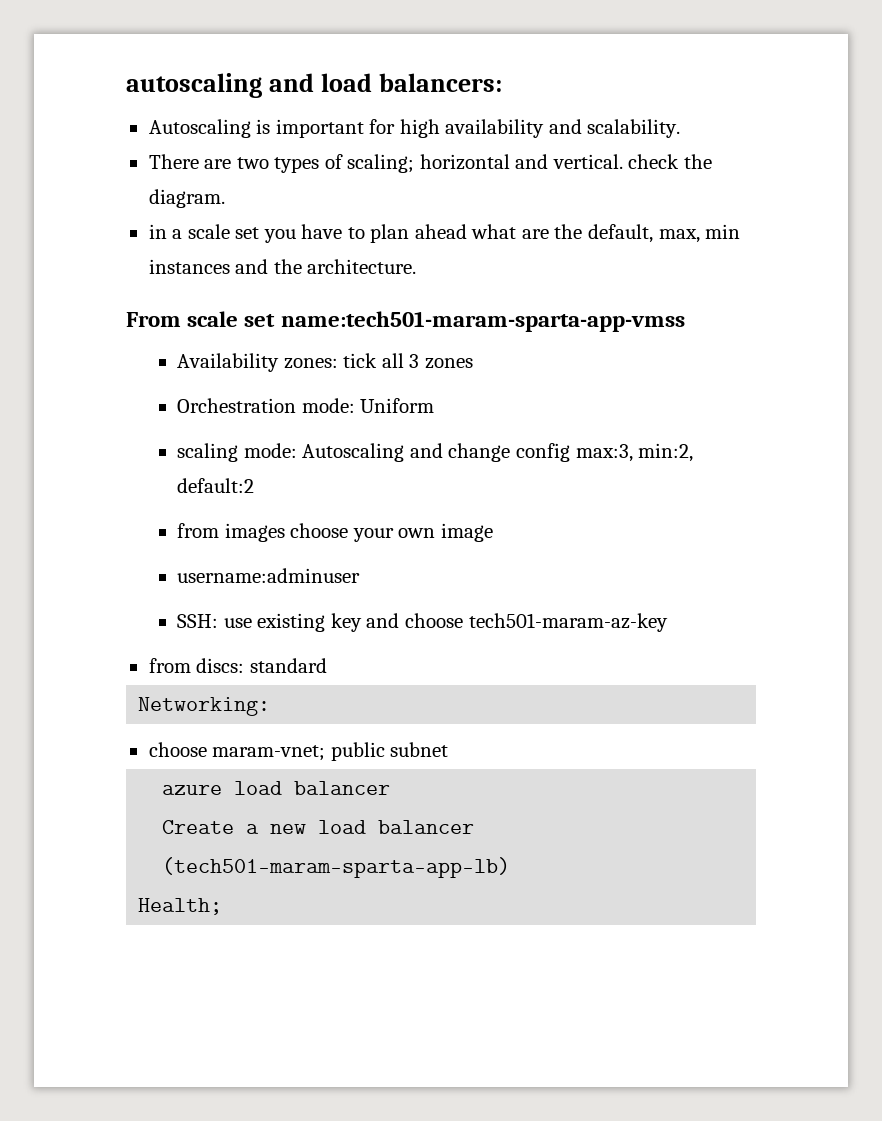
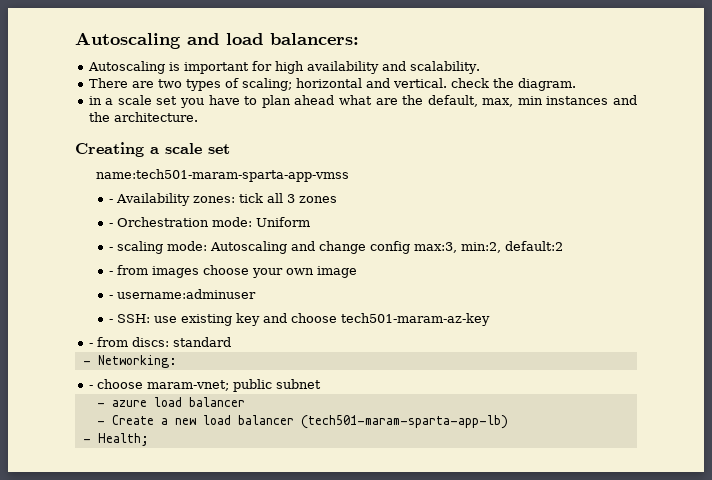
- autoscaling and load balancers:
+ Autoscaling and load balancers:
- From scale set name:tech501-maram-sparta-app-vmss
+ Creating a scale set
+ name:tech501-maram-sparta-app-vmss
- Availability zones: tick all 3 zones
+ - Availability zones: tick all 3 zones
- Orchestration mode: Uniform
+ - Orchestration mode: Uniform
- scaling mode: Autoscaling and change config max:3, min:2, default:2
+ - scaling mode: Autoscaling and change config max:3, min:2, default:2
- from images choose your own image
+ - from images choose your own image
- username:adminuser
+ - username:adminuser
- SSH: use existing key and choose tech501-maram-az-key
+ - SSH: use existing key and choose tech501-maram-az-key
- from discs: standard
+ - from discs: standard
- Networking:
+ - Networking:
- choose maram-vnet; public subnet
+ - choose maram-vnet; public subnet
- azure load balancer
+ - azure load balancer
- Create a new load balancer (tech501-maram-sparta-app-lb)
+ - Create a new load balancer (tech501-maram-sparta-app-lb)
- Health;
+ - Health;

